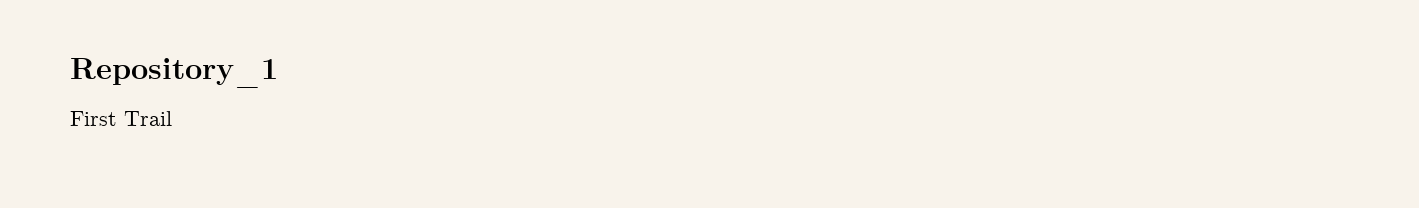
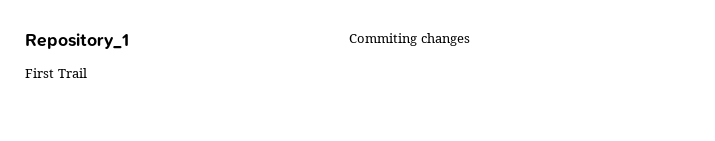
+ Commiting changes

